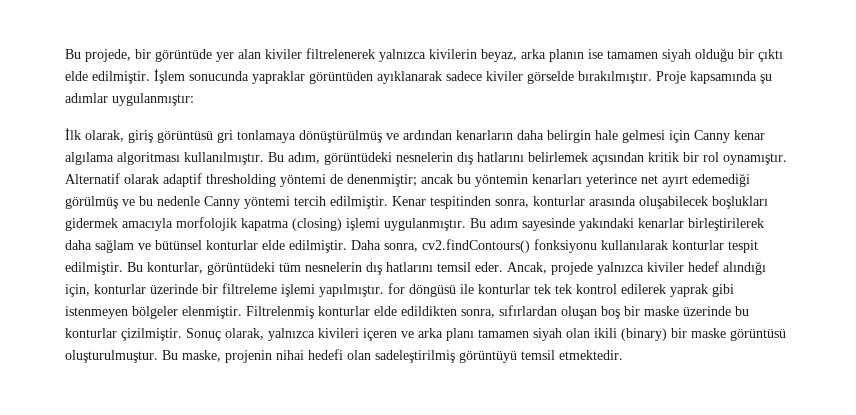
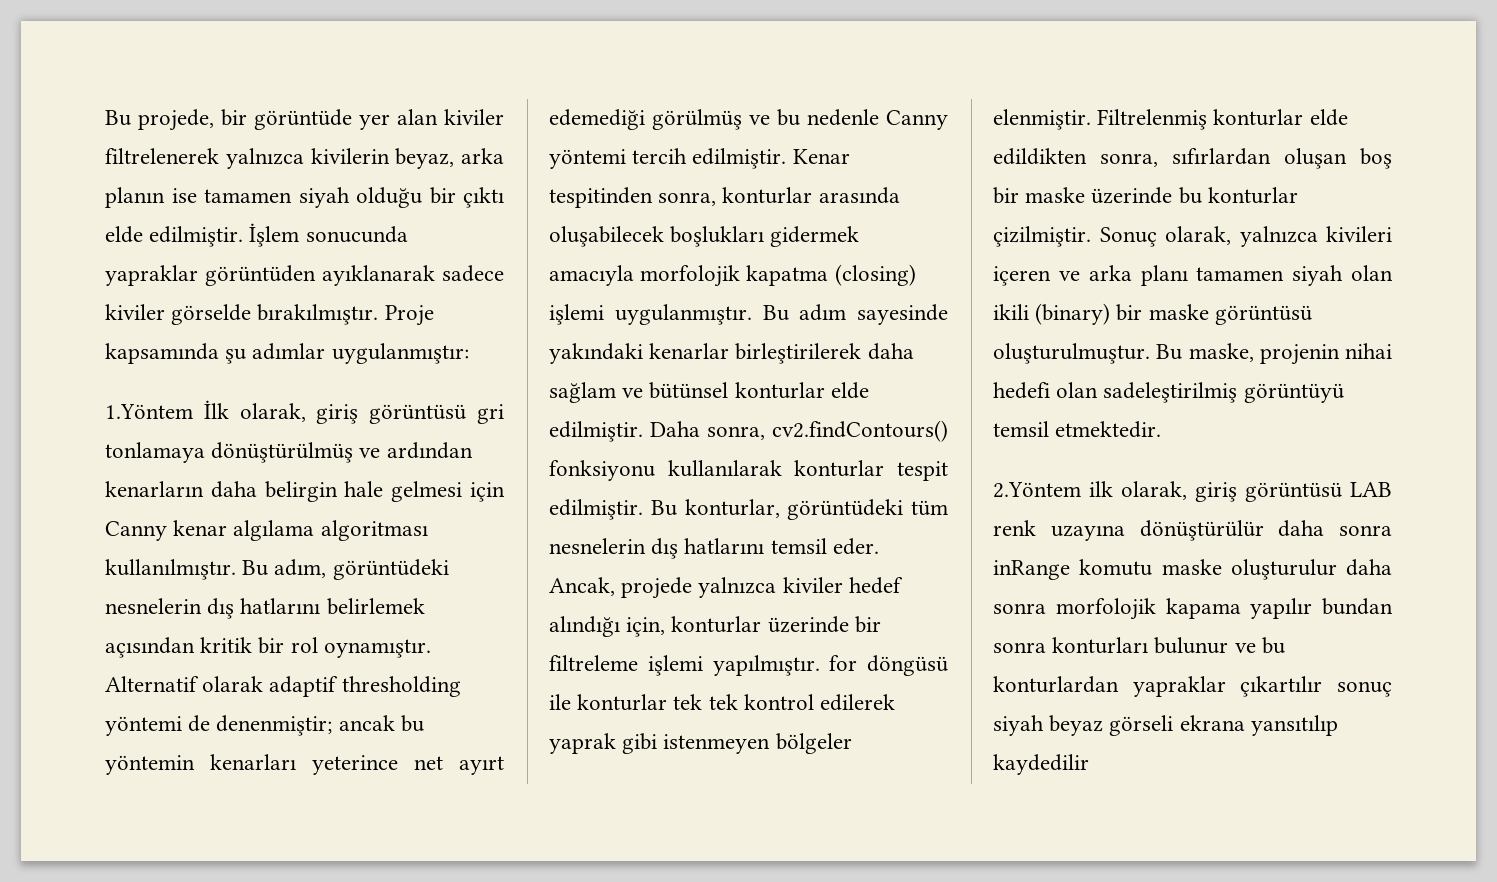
- İlk olarak, giriş görüntüsü gri tonlamaya dönüştürülmüş ve ardından kenarların daha belirgin hale gelmesi için Canny kenar algılama algoritması kullanılmıştır.
+ 1.Yöntem İlk olarak, giriş görüntüsü gri tonlamaya dönüştürülmüş ve ardından kenarların daha belirgin hale gelmesi için Canny kenar algılama algoritması kullanılmıştır.
+ 2.Yöntem ilk olarak, giriş görüntüsü LAB renk uzayına dönüştürülür daha sonra inRange komutu maske oluşturulur daha sonra morfolojik kapama yapılır bundan sonra konturları bulunur ve bu konturlardan yapraklar çıkartılır sonuç siyah beyaz görseli ekrana yansıtılıp kaydedilir

